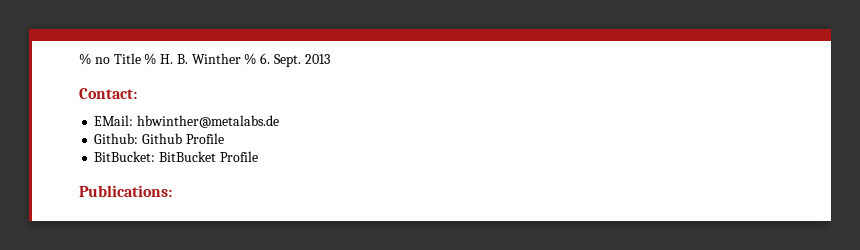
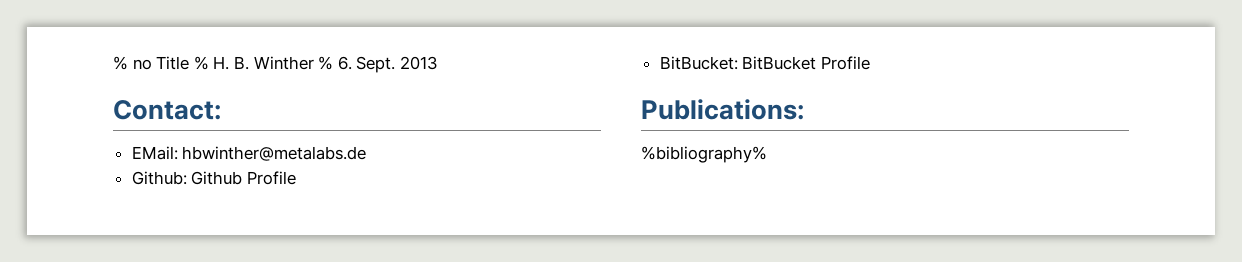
+ %bibliography%

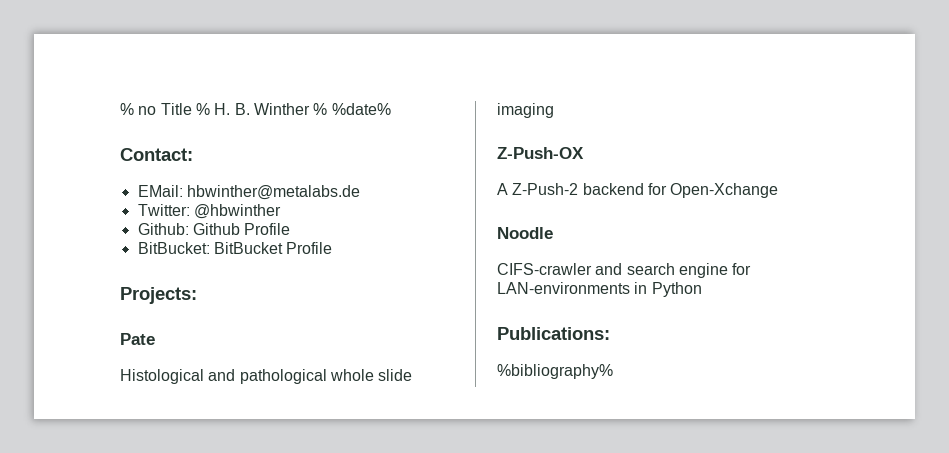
- % no Title % H. B. Winther % 6. Sept. 2013
+ % no Title % H. B. Winther % %date%
+ Twitter: @hbwinther
+ Projects:
+ Pate
+ Histological and pathological whole slide imaging
+ Z-Push-OX
+ A Z-Push-2 backend for Open-Xchange
+ Noodle
+ CIFS-crawler and search engine for LAN-environments in Python

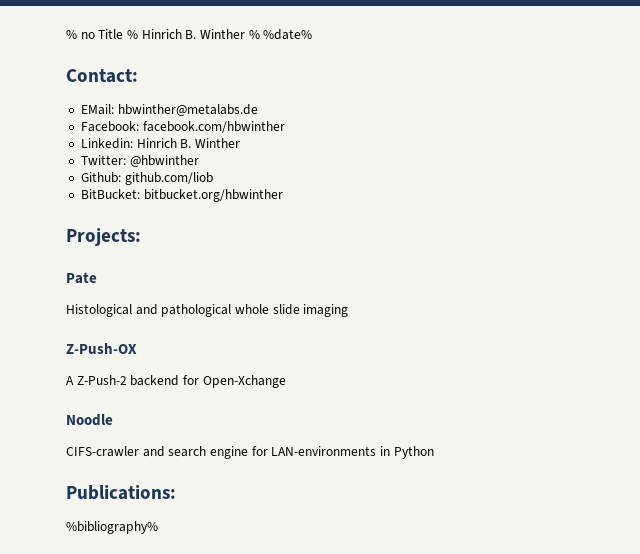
- % no Title % H. B. Winther % %date%
+ % no Title % Hinrich B. Winther % %date%
+ Facebook: facebook.com/hbwinther
+ Linkedin: Hinrich B. Winther
- Github: Github Profile
+ Github: github.com/liob
- BitBucket: BitBucket Profile
+ BitBucket: bitbucket.org/hbwinther

